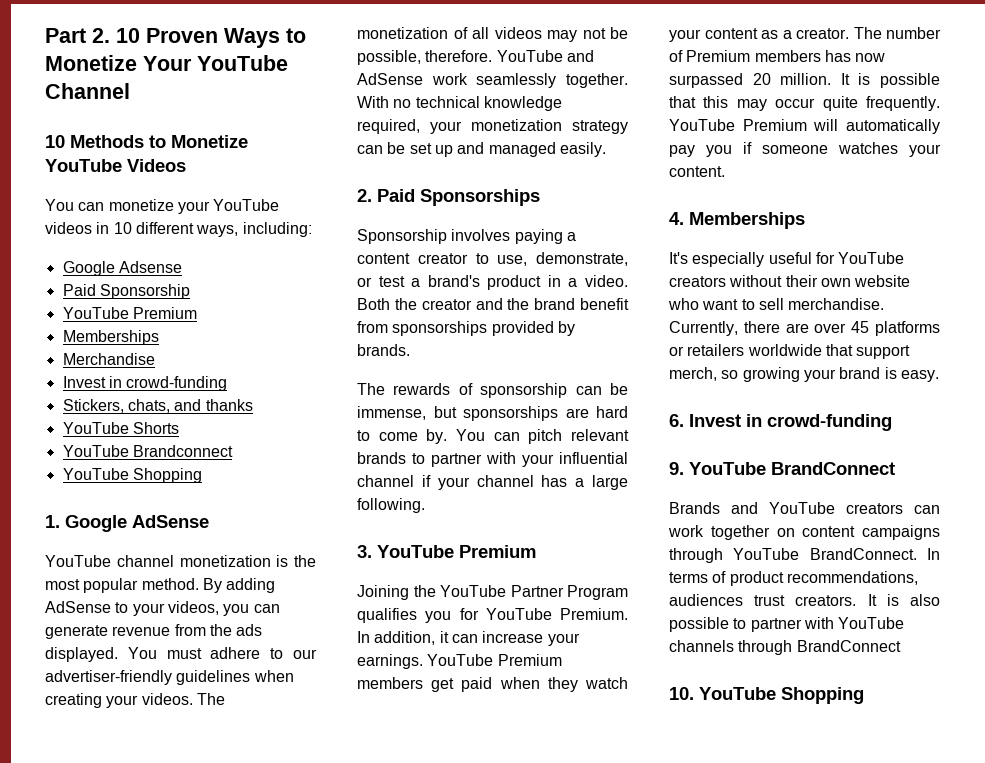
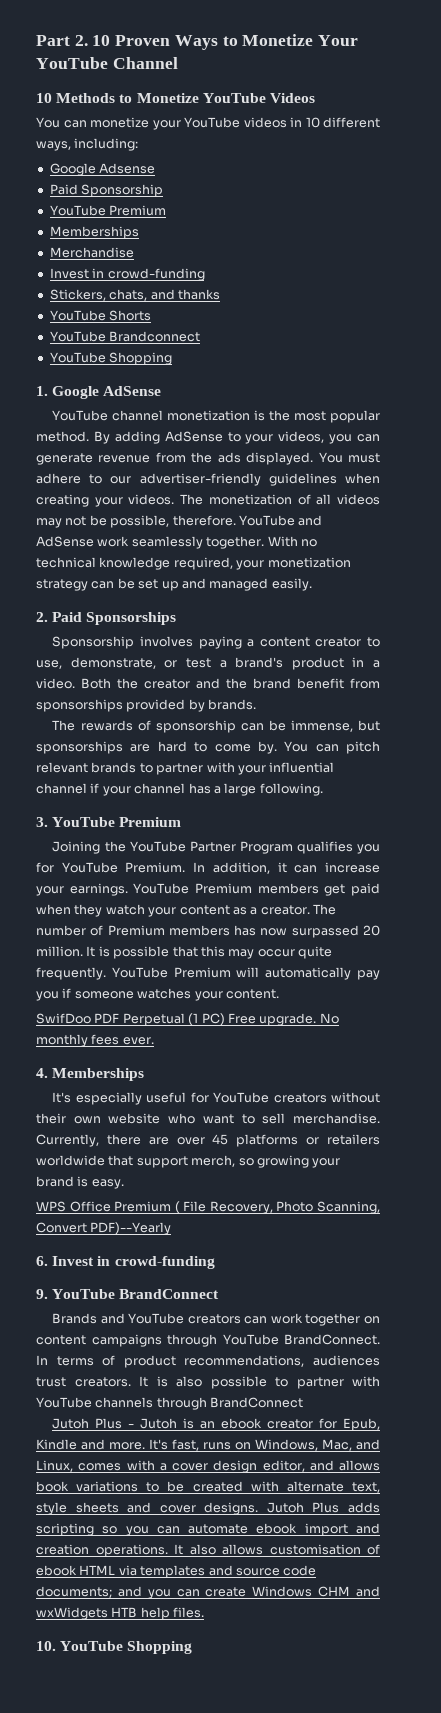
+ SwifDoo PDF Perpetual (1 PC) Free upgrade. No monthly fees ever.
+ WPS Office Premium ( File Recovery, Photo Scanning, Convert PDF)--Yearly
+ Jutoh Plus - Jutoh is an ebook creator for Epub, Kindle and more. It's fast, runs on Windows, Mac, and Linux, comes with a cover design editor, and allows book variations to be created with alternate text, style sheets and cover designs. Jutoh Plus adds scripting so you can automate ebook import and creation operations. It also allows customisation of ebook HTML via templates and source code documents; and you can create Windows CHM and wxWidgets HTB help files.

